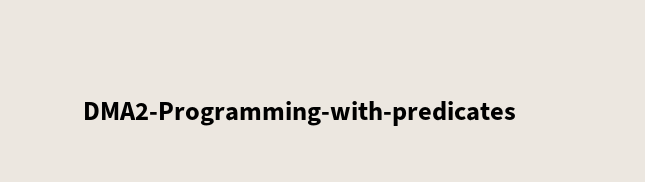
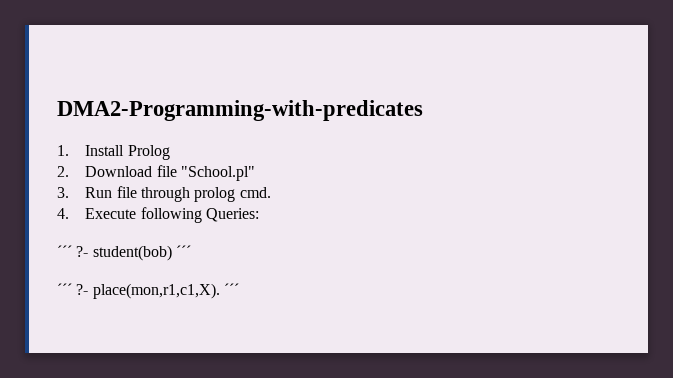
+ 1. Install Prolog
+ 2. Download file "School.pl"
+ 3. Run file through prolog cmd.
+ 4. Execute following Queries:
+ ´´´ ?- student(bob) ´´´
+ ´´´ ?- place(mon,r1,c1,X). ´´´

